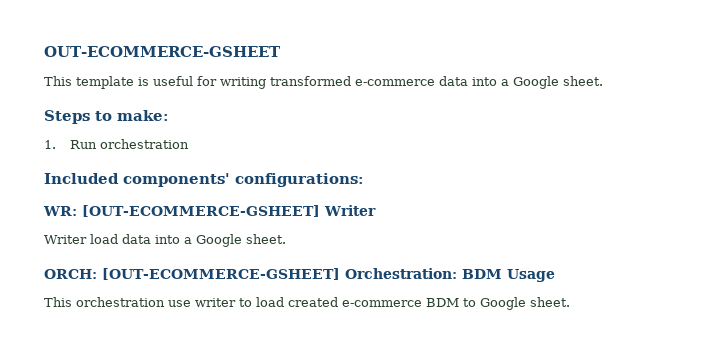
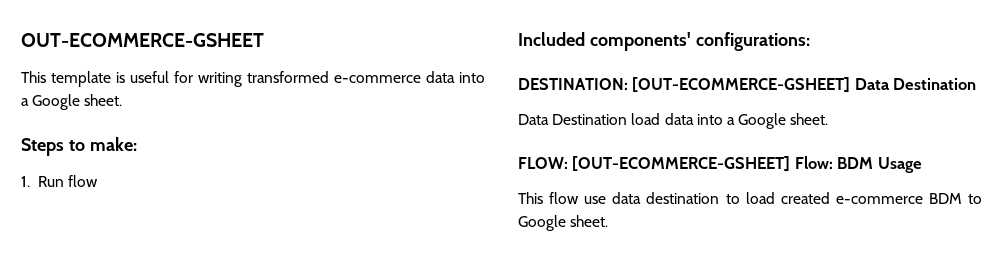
- 1. Run orchestration
+ 1. Run flow
- WR: [OUT-ECOMMERCE-GSHEET] Writer
- Writer load data into a Google sheet.
+ DESTINATION: [OUT-ECOMMERCE-GSHEET] Data Destination
+ Data Destination load data into a Google sheet.
- ORCH: [OUT-ECOMMERCE-GSHEET] Orchestration: BDM Usage
+ FLOW: [OUT-ECOMMERCE-GSHEET] Flow: BDM Usage
- This orchestration use writer to load created e-commerce BDM to Google sheet.
+ This flow use data destination to load created e-commerce BDM to Google sheet.

